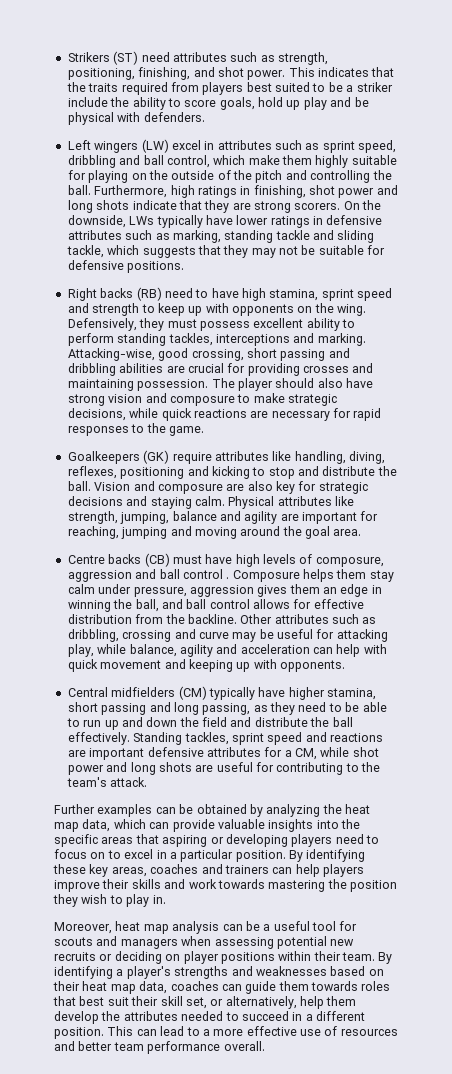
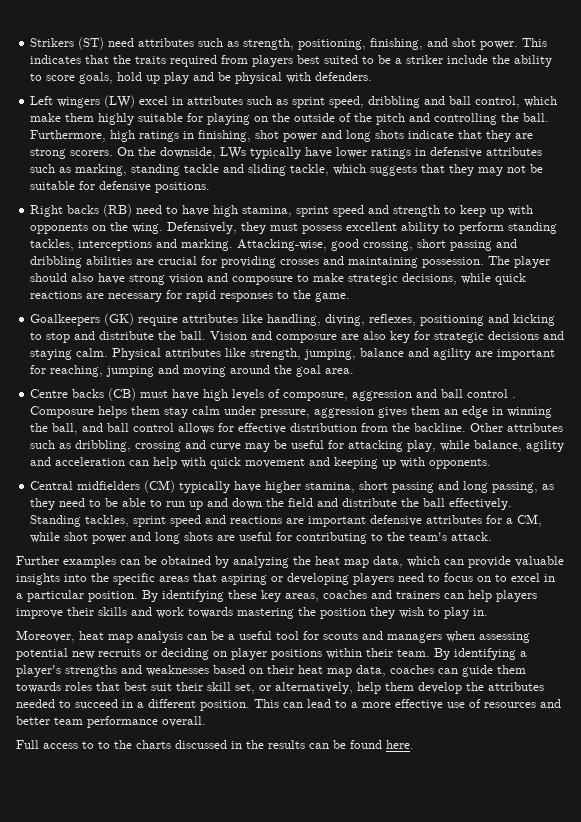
+ Full access to to the charts discussed in the results can be found here.

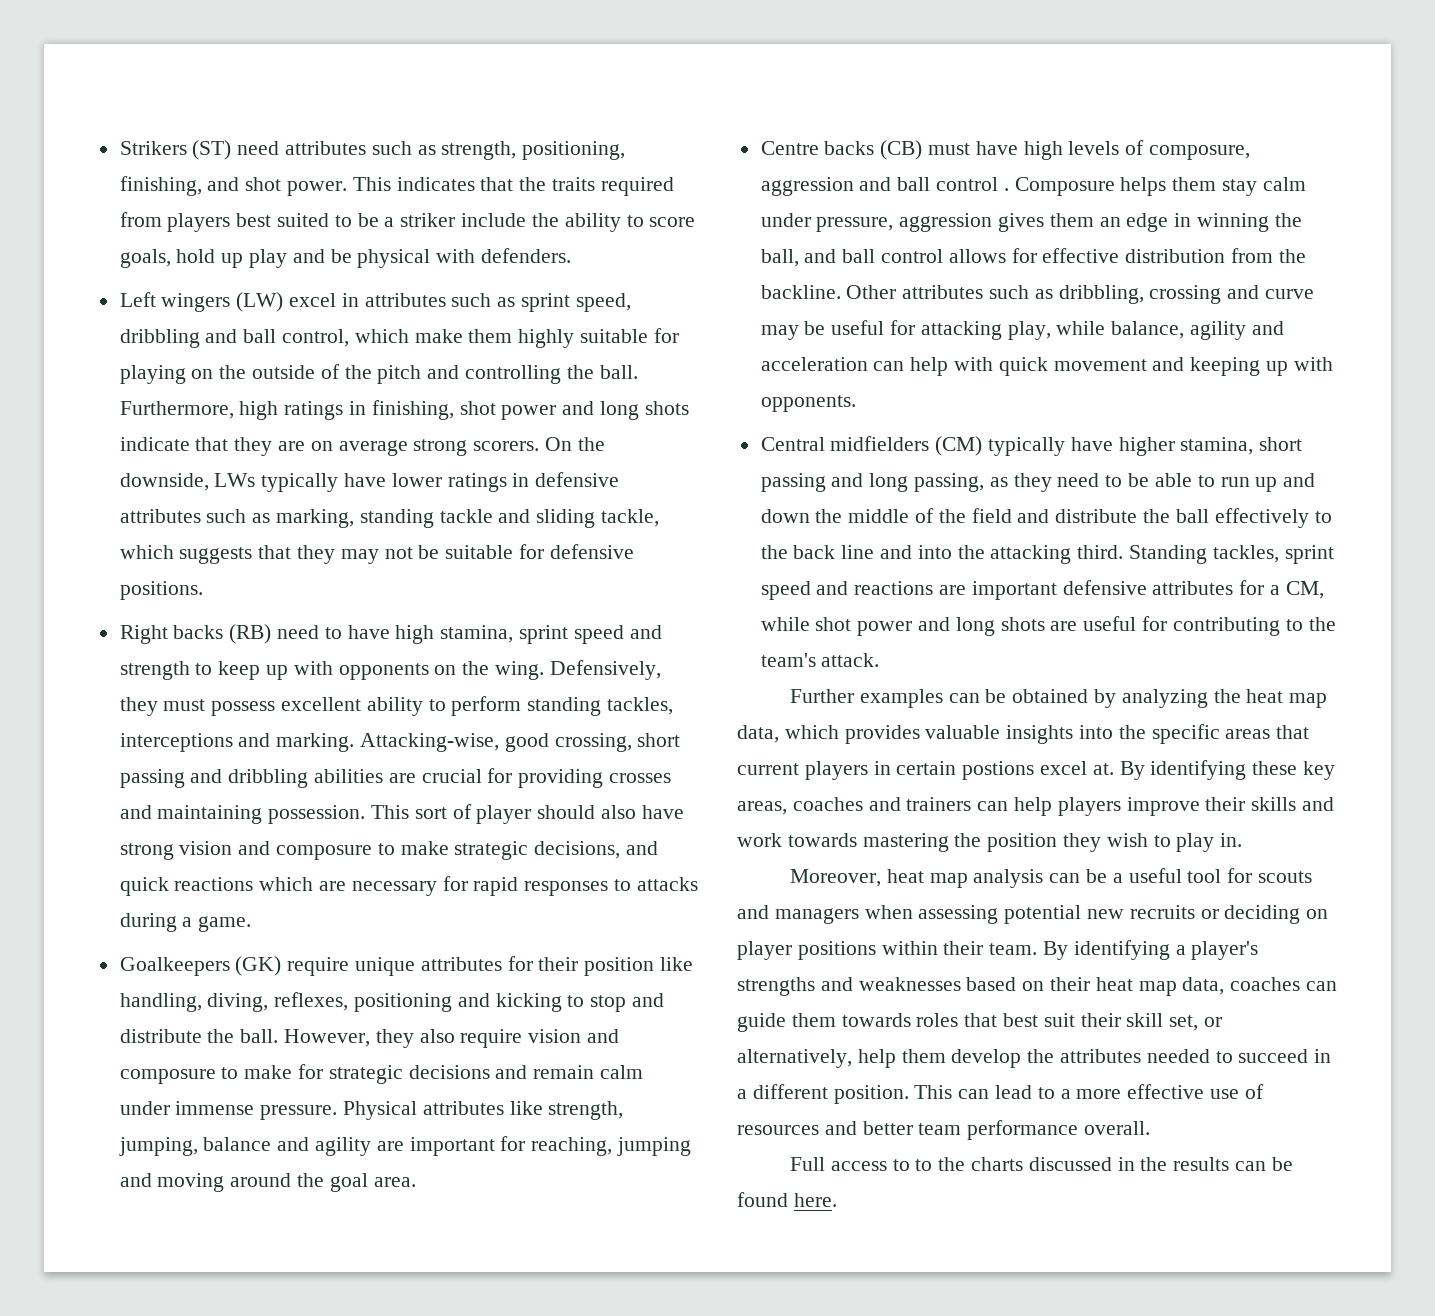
- Furthermore, high ratings in finishing, shot power and long shots indicate that they are strong scorers.
+ Furthermore, high ratings in finishing, shot power and long shots indicate that they are on average strong scorers.
- The player should also have strong vision and composure to make strategic decisions, while quick reactions are necessary for rapid responses to the game.
+ This sort of player should also have strong vision and composure to make strategic decisions, and quick reactions which are necessary for rapid responses to attacks during a game.
- Goalkeepers (GK) require attributes like handling, diving, reflexes, positioning and kicking to stop and distribute the ball.
+ Goalkeepers (GK) require unique attributes for their position like handling, diving, reflexes, positioning and kicking to stop and distribute the ball.
- Vision and composure are also key for strategic decisions and staying calm.
+ However, they also require vision and composure to make for strategic decisions and remain calm under immense pressure.
- Central midfielders (CM) typically have higher stamina, short passing and long passing, as they need to be able to run up and down the field and distribute the ball effectively.
+ Central midfielders (CM) typically have higher stamina, short passing and long passing, as they need to be able to run up and down the middle of the field and distribute the ball effectively to the back line and into the attacking third.
- Further examples can be obtained by analyzing the heat map data, which can provide valuable insights into the specific areas that aspiring or developing players need to focus on to excel in a particular position.
+ Further examples can be obtained by analyzing the heat map data, which provides valuable insights into the specific areas that current players in certain postions excel at.

